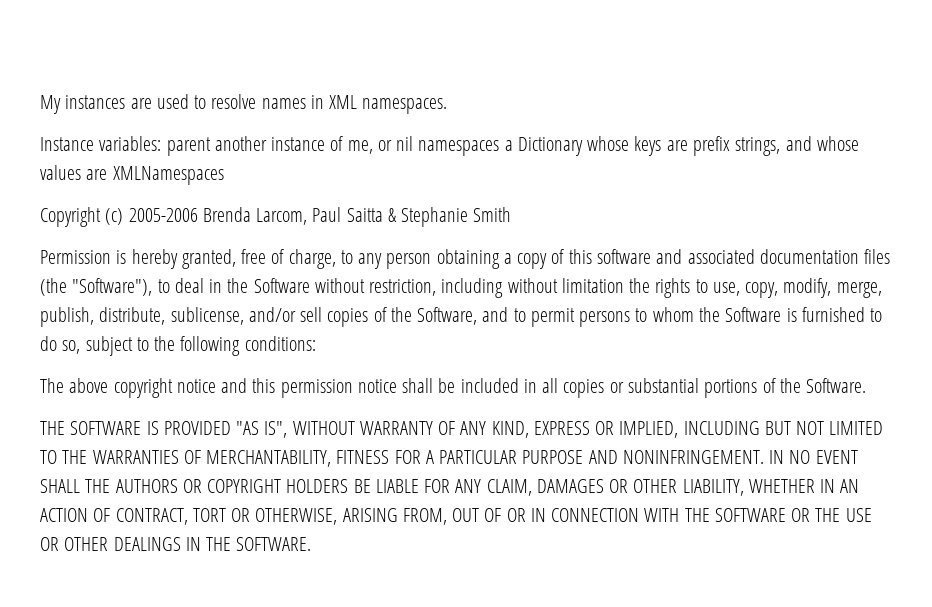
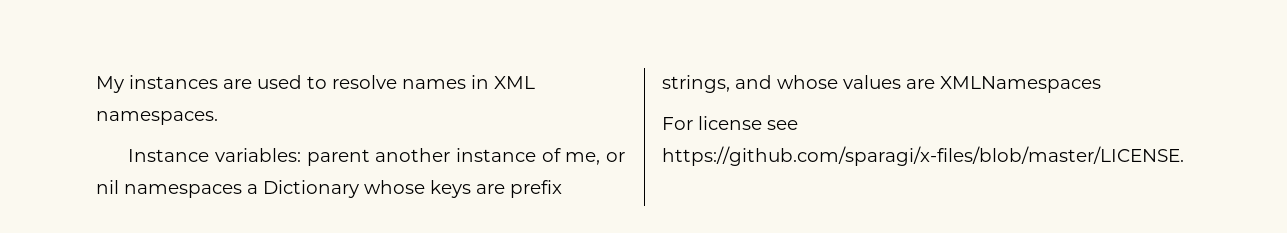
- Copyright (c) 2005-2006 Brenda Larcom, Paul Saitta & Stephanie Smith
- Permission is hereby granted, free of charge, to any person obtaining a copy of this software and associated documentation files (the "Software"), to deal in the Software without restriction, including without limitation the rights to use, copy, modify, merge, publish, distribute, sublicense, and/or sell copies of the Software, and to permit persons to whom the Software is furnished to do so, subject to the following conditions:
- The above copyright notice and this permission notice shall be included in all copies or substantial portions of the Software.
- THE SOFTWARE IS PROVIDED "AS IS", WITHOUT WARRANTY OF ANY KIND, EXPRESS OR IMPLIED, INCLUDING BUT NOT LIMITED TO THE WARRANTIES OF MERCHANTABILITY, FITNESS FOR A PARTICULAR PURPOSE AND NONINFRINGEMENT. IN NO EVENT SHALL THE AUTHORS OR COPYRIGHT HOLDERS BE LIABLE FOR ANY CLAIM, DAMAGES OR OTHER LIABILITY, WHETHER IN AN ACTION OF CONTRACT, TORT OR OTHERWISE, ARISING FROM, OUT OF OR IN CONNECTION WITH THE SOFTWARE OR THE USE OR OTHER DEALINGS IN THE SOFTWARE.
+ For license see https://github.com/sparagi/x-files/blob/master/LICENSE.

